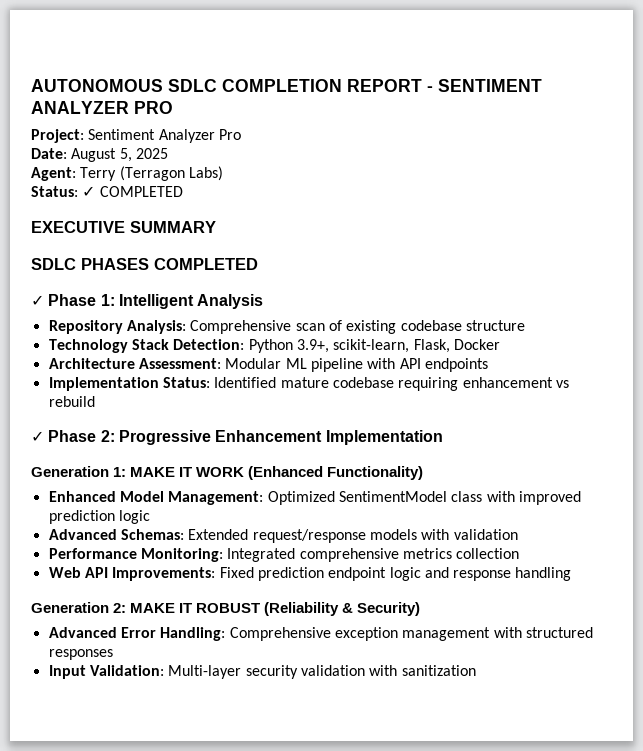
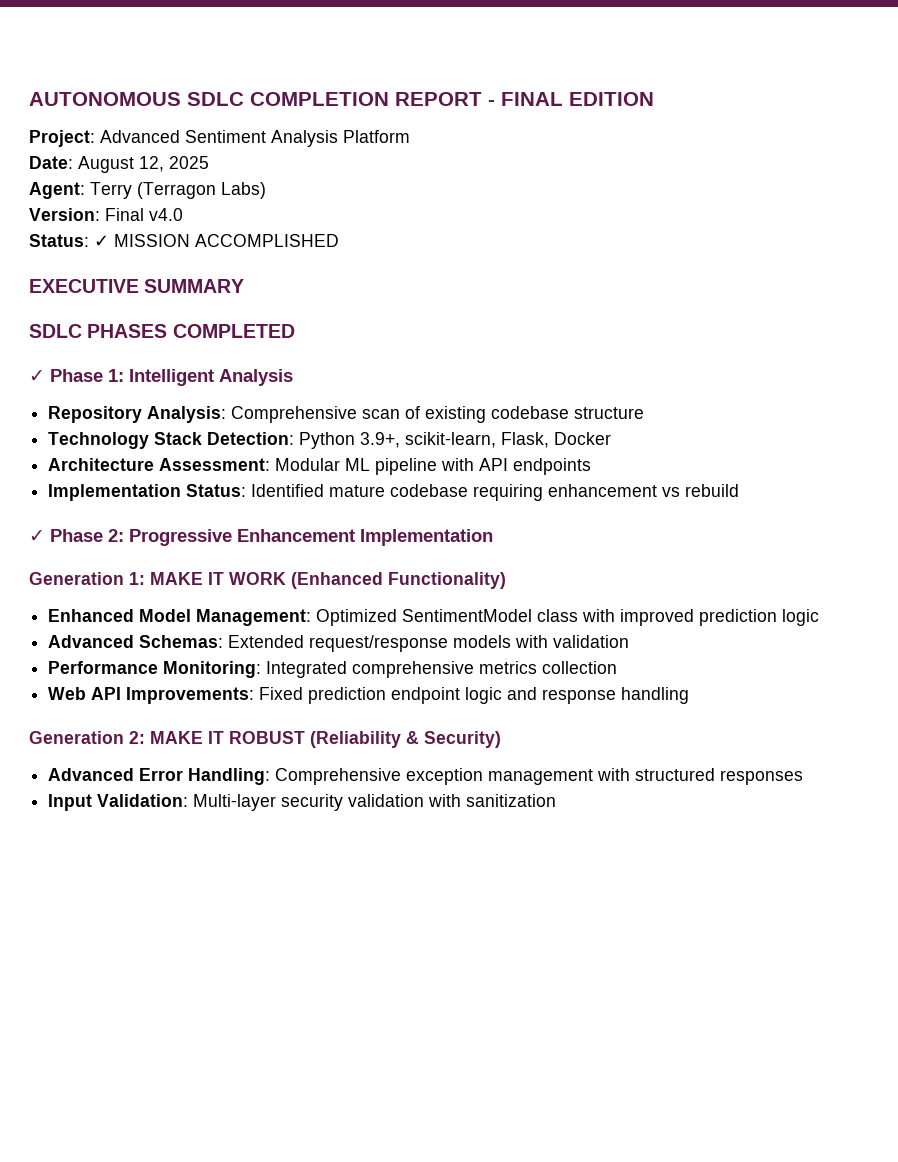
- AUTONOMOUS SDLC COMPLETION REPORT - SENTIMENT ANALYZER PRO
- Project: Sentiment Analyzer Pro
+ AUTONOMOUS SDLC COMPLETION REPORT - FINAL EDITION
+ Project: Advanced Sentiment Analysis Platform
- Date: August 5, 2025
+ Date: August 12, 2025
+ Version: Final v4.0
- Status: ✓ COMPLETED
+ Status: ✓ MISSION ACCOMPLISHED

